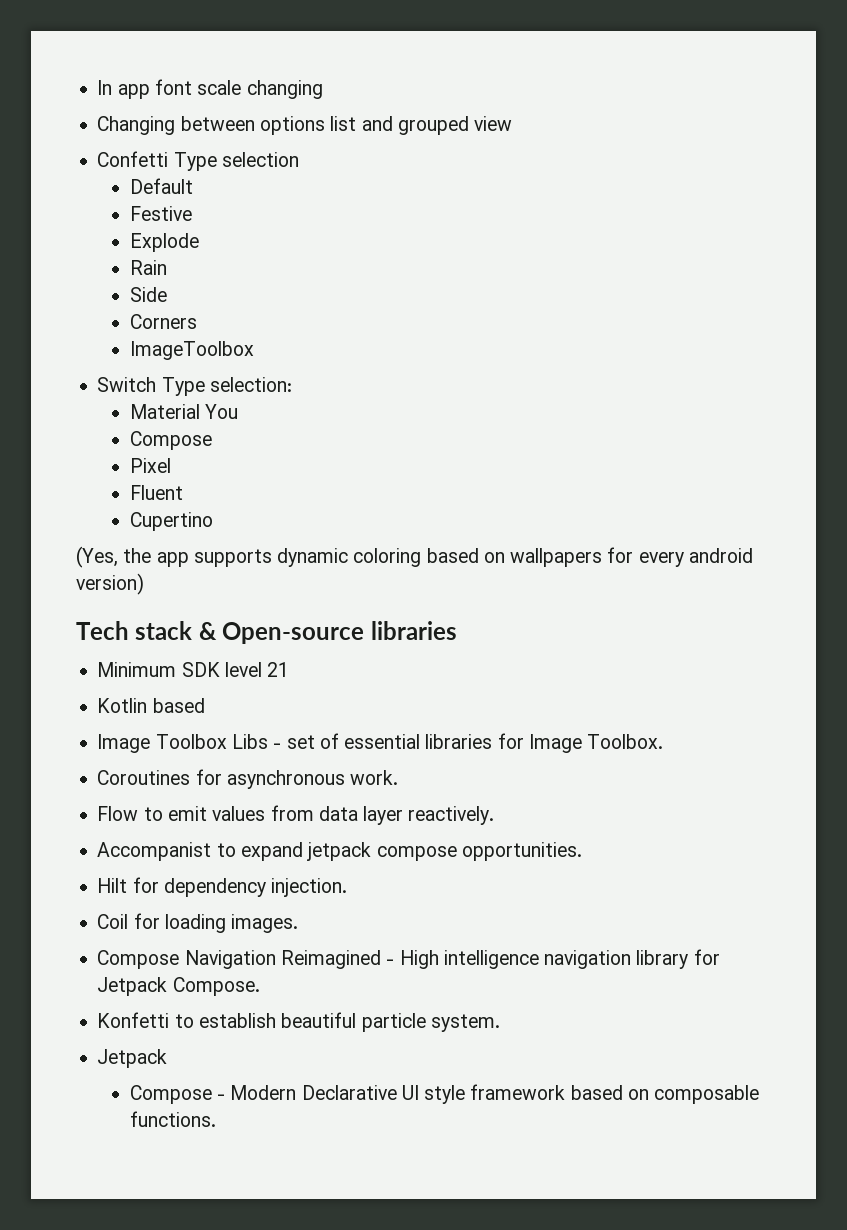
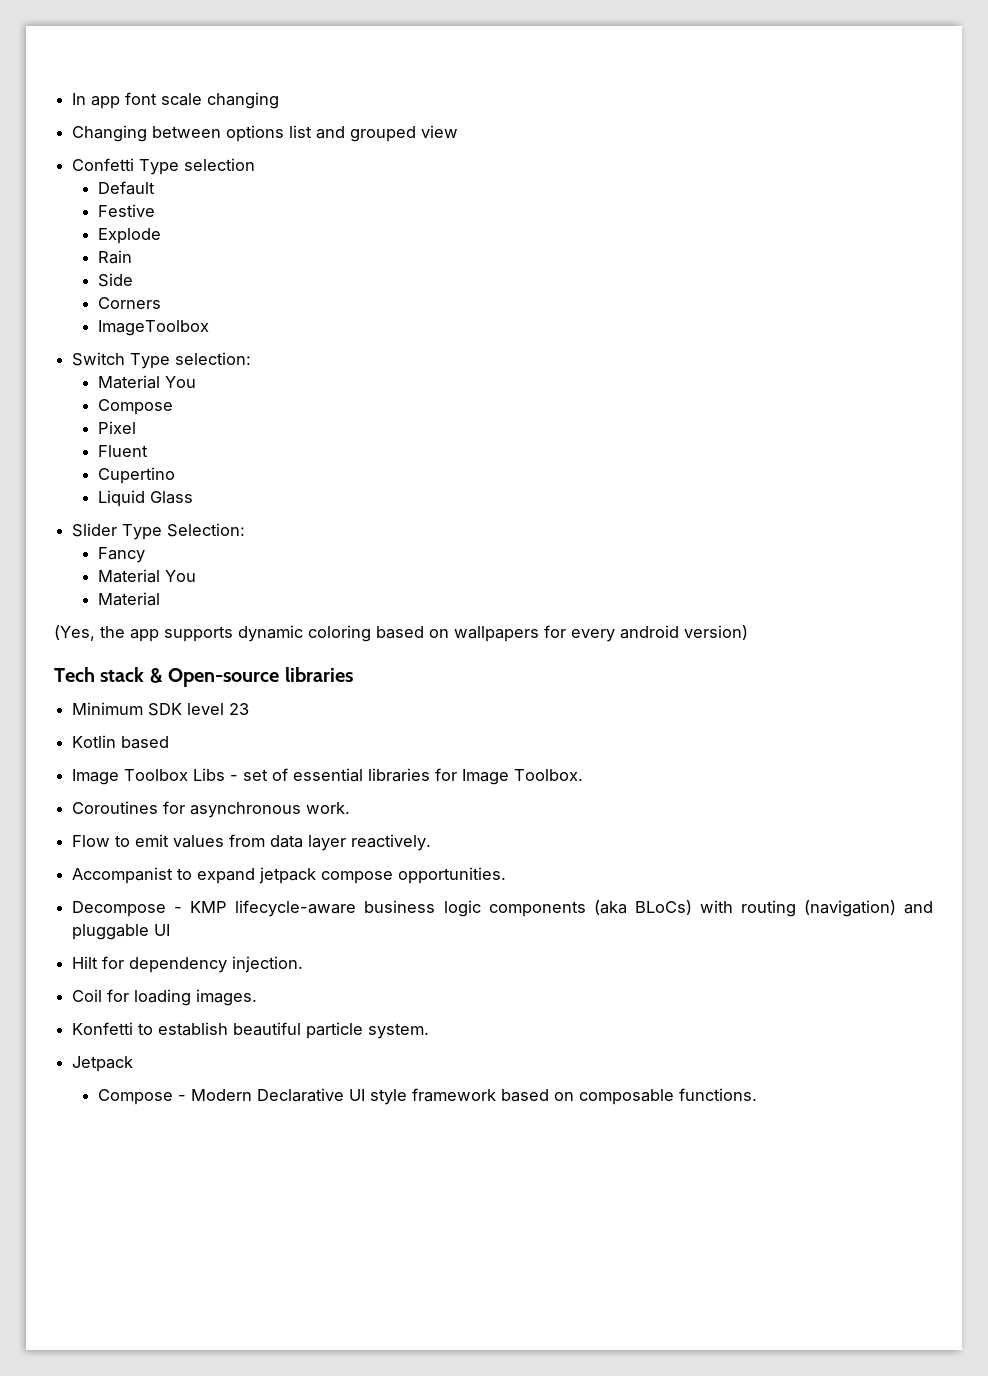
+ Liquid Glass
+ Slider Type Selection:
+ Fancy
+ Material You
+ Material
- Minimum SDK level 21
+ Minimum SDK level 23
+ Decompose - KMP lifecycle-aware business logic components (aka BLoCs) with routing (navigation) and pluggable UI
- Compose Navigation Reimagined - High intelligence navigation library for Jetpack Compose.

